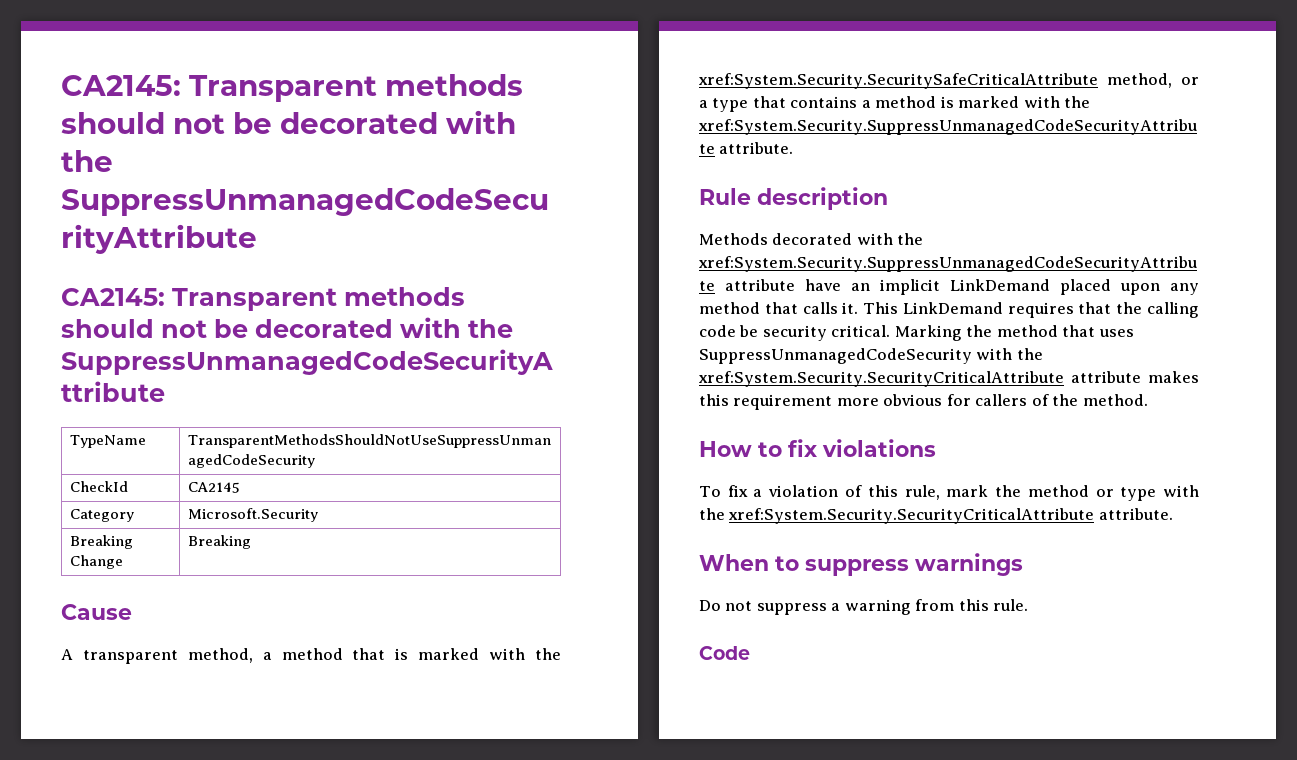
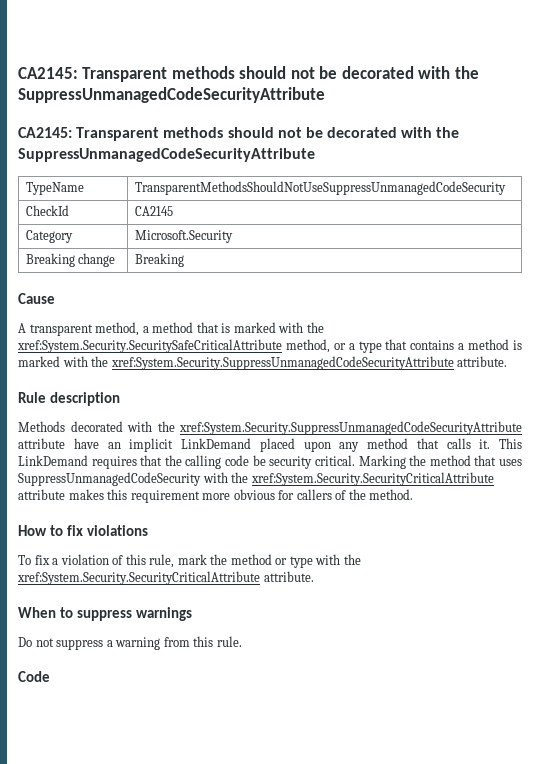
- Breaking Change | Breaking
+ Breaking change | Breaking

